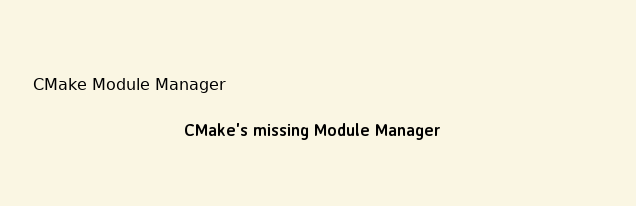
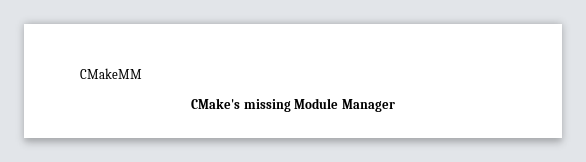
- CMake Module Manager
+ CMakeMM

